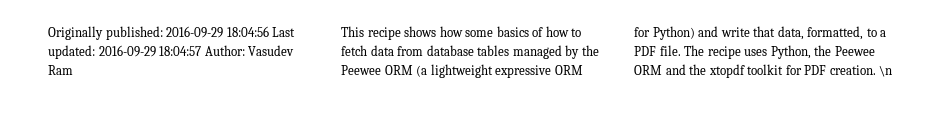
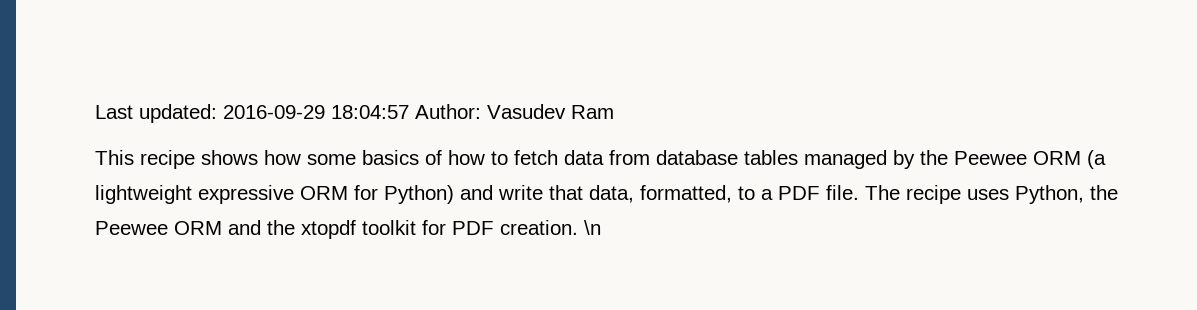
- Originally published: 2016-09-29 18:04:56 Last updated: 2016-09-29 18:04:57 Author: Vasudev Ram
+ Last updated: 2016-09-29 18:04:57 Author: Vasudev Ram

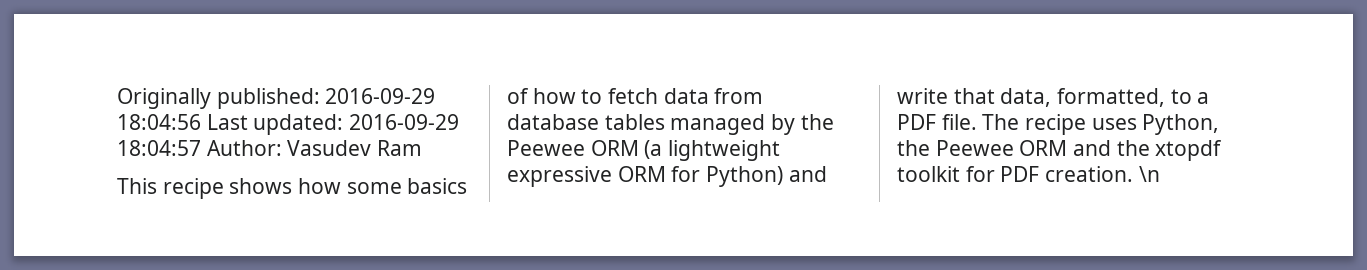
- Last updated: 2016-09-29 18:04:57 Author: Vasudev Ram
+ Originally published: 2016-09-29 18:04:56 Last updated: 2016-09-29 18:04:57 Author: Vasudev Ram

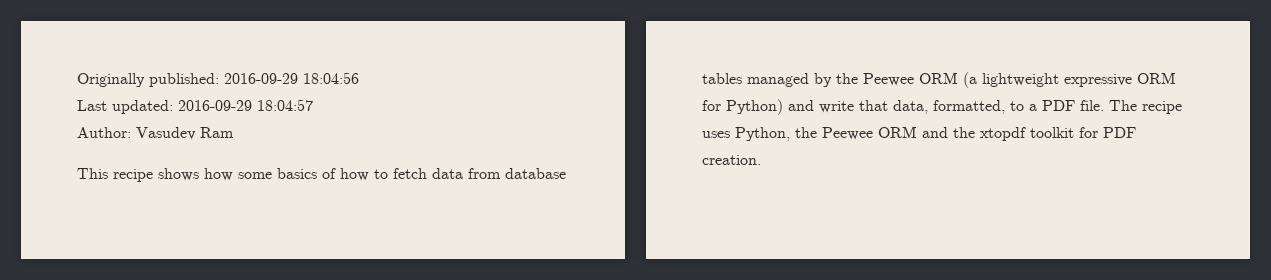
- Originally published: 2016-09-29 18:04:56 Last updated: 2016-09-29 18:04:57 Author: Vasudev Ram
+ Originally published: 2016-09-29 18:04:56
+ Last updated: 2016-09-29 18:04:57
+ Author: Vasudev Ram
- \n

